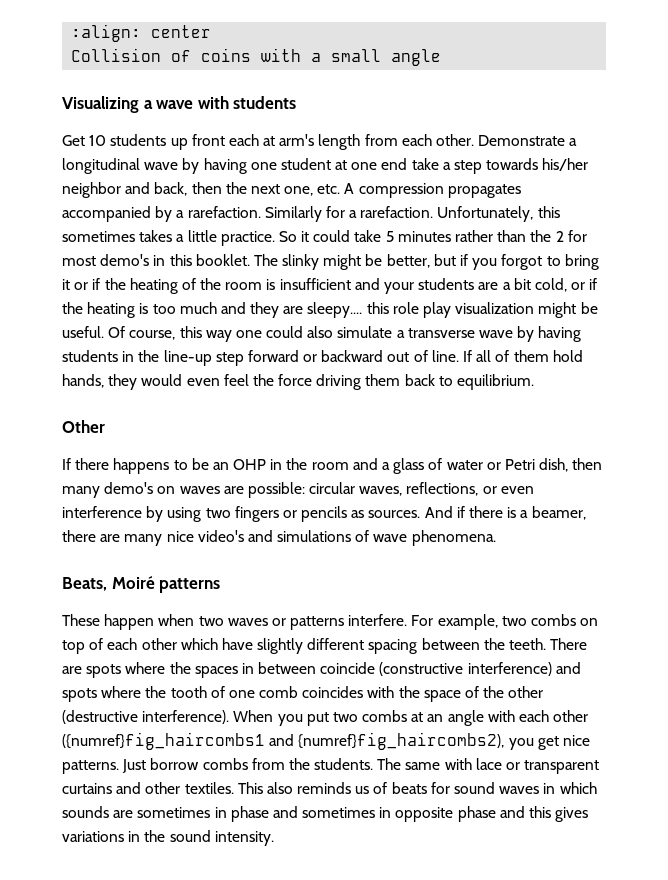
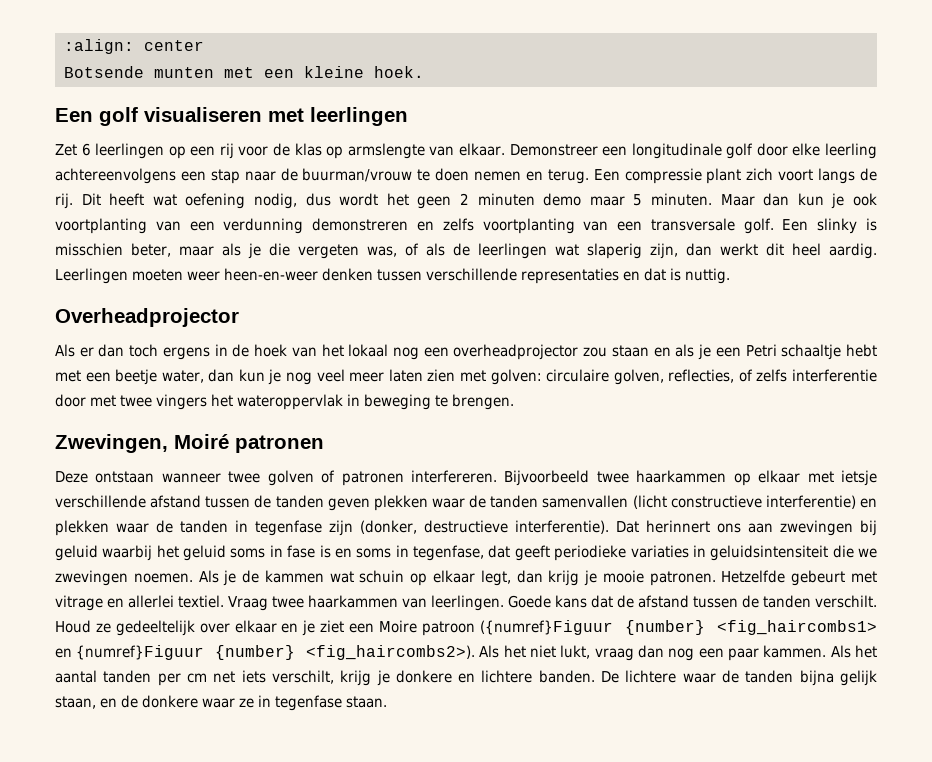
- Collision of coins with a small angle
- Visualizing a wave with students
- Get 10 students up front each at arm's length from each other. Demonstrate a longitudinal wave by having one student at one end take a step towards his/her neighbor and back, then the next one, etc. A compression propagates accompanied by a rarefaction. Similarly for a rarefaction. Unfortunately, this sometimes takes a little practice. So it could take 5 minutes rather than the 2 for most demo's in this booklet. The slinky might be better, but if you forgot to bring it or if the heating of the room is insufficient and your students are a bit cold, or if the heating is too much and they are sleepy.... this role play visualization might be useful. Of course, this way one could also simulate a transverse wave by having students in the line-up step forward or backward out of line. If all of them hold hands, they would even feel the force driving them back to equilibrium.
- Other
- If there happens to be an OHP in the room and a glass of water or Petri dish, then many demo's on waves are possible: circular waves, reflections, or even interference by using two fingers or pencils as sources. And if there is a beamer, there are many nice video's and simulations of wave phenomena.
- Beats, Moiré patterns
- These happen when two waves or patterns interfere. For example, two combs on top of each other which have slightly different spacing between the teeth. There are spots where the spaces in between coincide (constructive interference) and spots where the tooth of one comb coincides with the space of the other (destructive interference). When you put two combs at an angle with each other ({numref}fig_haircombs1 and {numref}fig_haircombs2), you get nice patterns. Just borrow combs from the students. The same with lace or transparent curtains and other textiles. This also reminds us of beats for sound waves in which sounds are sometimes in phase and sometimes in opposite phase and this gives variations in the sound intensity.
+ Botsende munten met een kleine hoek.
+ Een golf visualiseren met leerlingen
+ Zet 6 leerlingen op een rij voor de klas op armslengte van elkaar. Demonstreer een longitudinale golf door elke leerling achtereenvolgens een stap naar de buurman/vrouw te doen nemen en terug. Een compressie plant zich voort langs de rij. Dit heeft wat oefening nodig, dus wordt het geen 2 minuten demo maar 5 minuten. Maar dan kun je ook voortplanting van een verdunning demonstreren en zelfs voortplanting van een transversale golf. Een slinky is misschien beter, maar als je die vergeten was, of als de leerlingen wat slaperig zijn, dan werkt dit heel aardig. Leerlingen moeten weer heen-en-weer denken tussen verschillende representaties en dat is nuttig.
+ Overheadprojector
+ Als er dan toch ergens in de hoek van het lokaal nog een overheadprojector zou staan en als je een Petri schaaltje hebt met een beetje water, dan kun je nog veel meer laten zien met golven: circulaire golven, reflecties, of zelfs interferentie door met twee vingers het wateroppervlak in beweging te brengen.
+ Zwevingen, Moiré patronen
+ Deze ontstaan wanneer twee golven of patronen interfereren. Bijvoorbeeld twee haarkammen op elkaar met ietsje verschillende afstand tussen de tanden geven plekken waar de tanden samenvallen (licht constructieve interferentie) en plekken waar de tanden in tegenfase zijn (donker, destructieve interferentie). Dat herinnert ons aan zwevingen bij geluid waarbij het geluid soms in fase is en soms in tegenfase, dat geeft periodieke variaties in geluidsintensiteit die we zwevingen noemen. Als je de kammen wat schuin op elkaar legt, dan krijg je mooie patronen. Hetzelfde gebeurt met vitrage en allerlei textiel. Vraag twee haarkammen van leerlingen. Goede kans dat de afstand tussen de tanden verschilt. Houd ze gedeeltelijk over elkaar en je ziet een Moire patroon ({numref}Figuur {number} <fig_haircombs1> en {numref}Figuur {number} <fig_haircombs2>). Als het niet lukt, vraag dan nog een paar kammen. Als het aantal tanden per cm net iets verschilt, krijg je donkere en lichtere banden. De lichtere waar de tanden bijna gelijk staan, en de donkere waar ze in tegenfase staan.

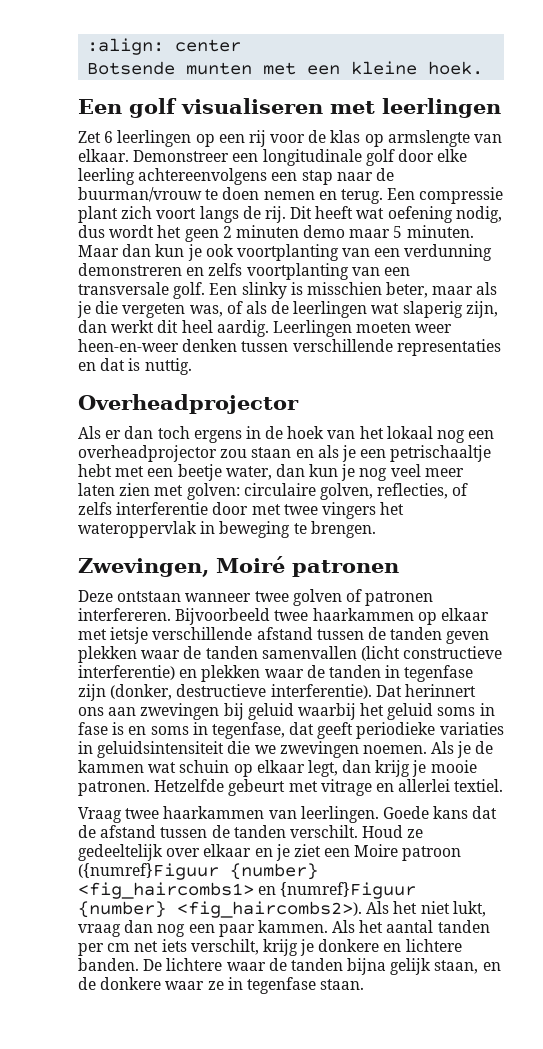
- Als er dan toch ergens in de hoek van het lokaal nog een overheadprojector zou staan en als je een Petri schaaltje hebt met een beetje water, dan kun je nog veel meer laten zien met golven: circulaire golven, reflecties, of zelfs interferentie door met twee vingers het wateroppervlak in beweging te brengen.
+ Als er dan toch ergens in de hoek van het lokaal nog een overheadprojector zou staan en als je een petrischaaltje hebt met een beetje water, dan kun je nog veel meer laten zien met golven: circulaire golven, reflecties, of zelfs interferentie door met twee vingers het wateroppervlak in beweging te brengen.
- Hetzelfde gebeurt met vitrage en allerlei textiel. Vraag twee haarkammen van leerlingen.
+ Hetzelfde gebeurt met vitrage en allerlei textiel.
+ Vraag twee haarkammen van leerlingen.

